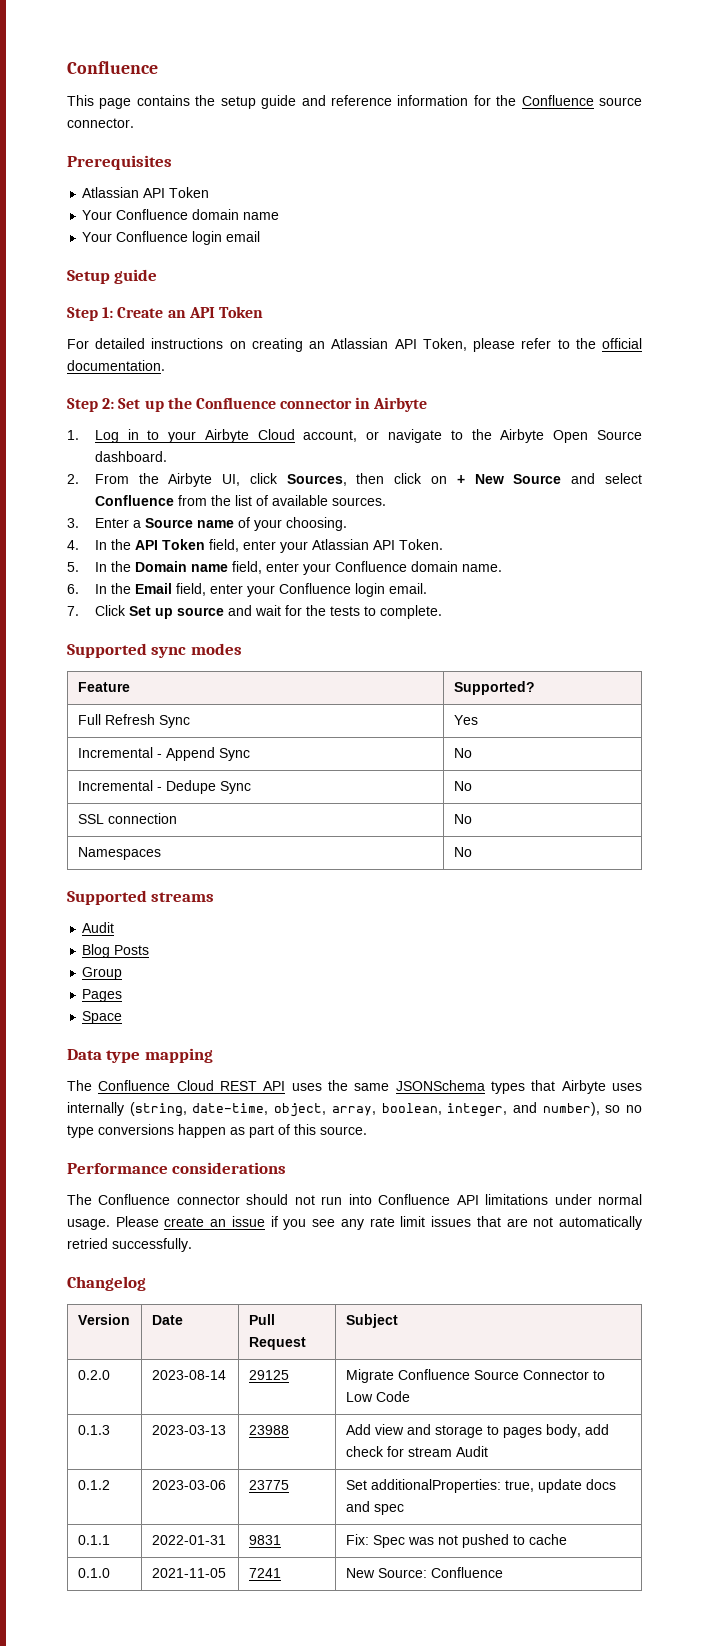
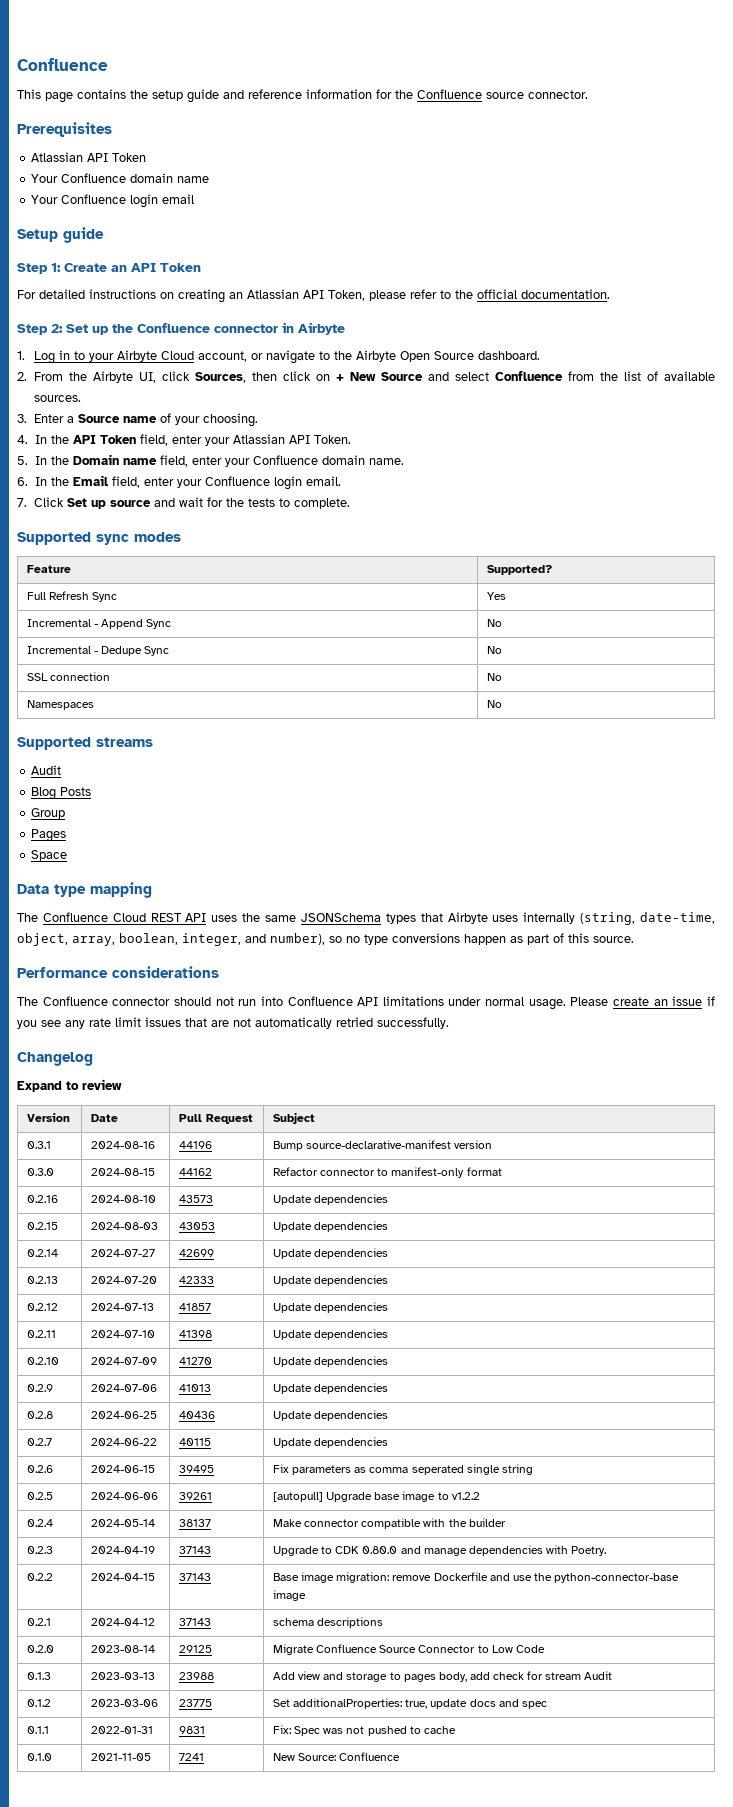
+ Expand to review
+ 0.3.1 | 2024-08-16 | 44196 | Bump source-declarative-manifest version
+ 0.3.0 | 2024-08-15 | 44162 | Refactor connector to manifest-only format
+ 0.2.16 | 2024-08-10 | 43573 | Update dependencies
+ 0.2.15 | 2024-08-03 | 43053 | Update dependencies
+ 0.2.14 | 2024-07-27 | 42699 | Update dependencies
+ 0.2.13 | 2024-07-20 | 42333 | Update dependencies
+ 0.2.12 | 2024-07-13 | 41857 | Update dependencies
+ 0.2.11 | 2024-07-10 | 41398 | Update dependencies
+ 0.2.10 | 2024-07-09 | 41270 | Update dependencies
+ 0.2.9 | 2024-07-06 | 41013 | Update dependencies
+ 0.2.8 | 2024-06-25 | 40436 | Update dependencies
+ 0.2.7 | 2024-06-22 | 40115 | Update dependencies
+ 0.2.6 | 2024-06-15 | 39495 | Fix parameters as comma seperated single string
+ 0.2.5 | 2024-06-06 | 39261 | [autopull] Upgrade base image to v1.2.2
+ 0.2.4 | 2024-05-14 | 38137 | Make connector compatible with the builder
+ 0.2.3 | 2024-04-19 | 37143 | Upgrade to CDK 0.80.0 and manage dependencies with Poetry.
+ 0.2.2 | 2024-04-15 | 37143 | Base image migration: remove Dockerfile and use the python-connector-base image
+ 0.2.1 | 2024-04-12 | 37143 | schema descriptions

